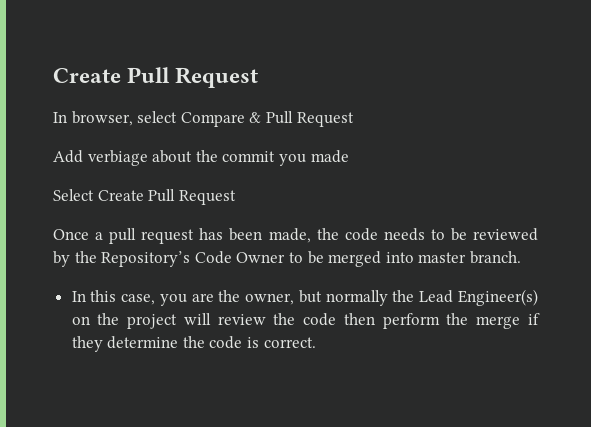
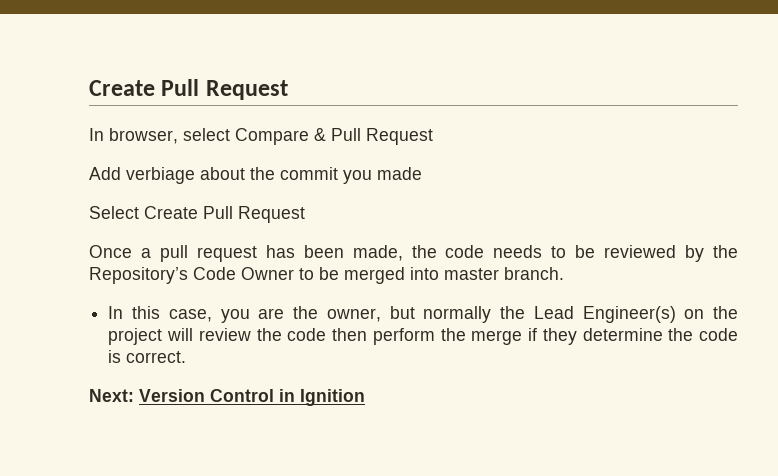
+ Next: Version Control in Ignition

